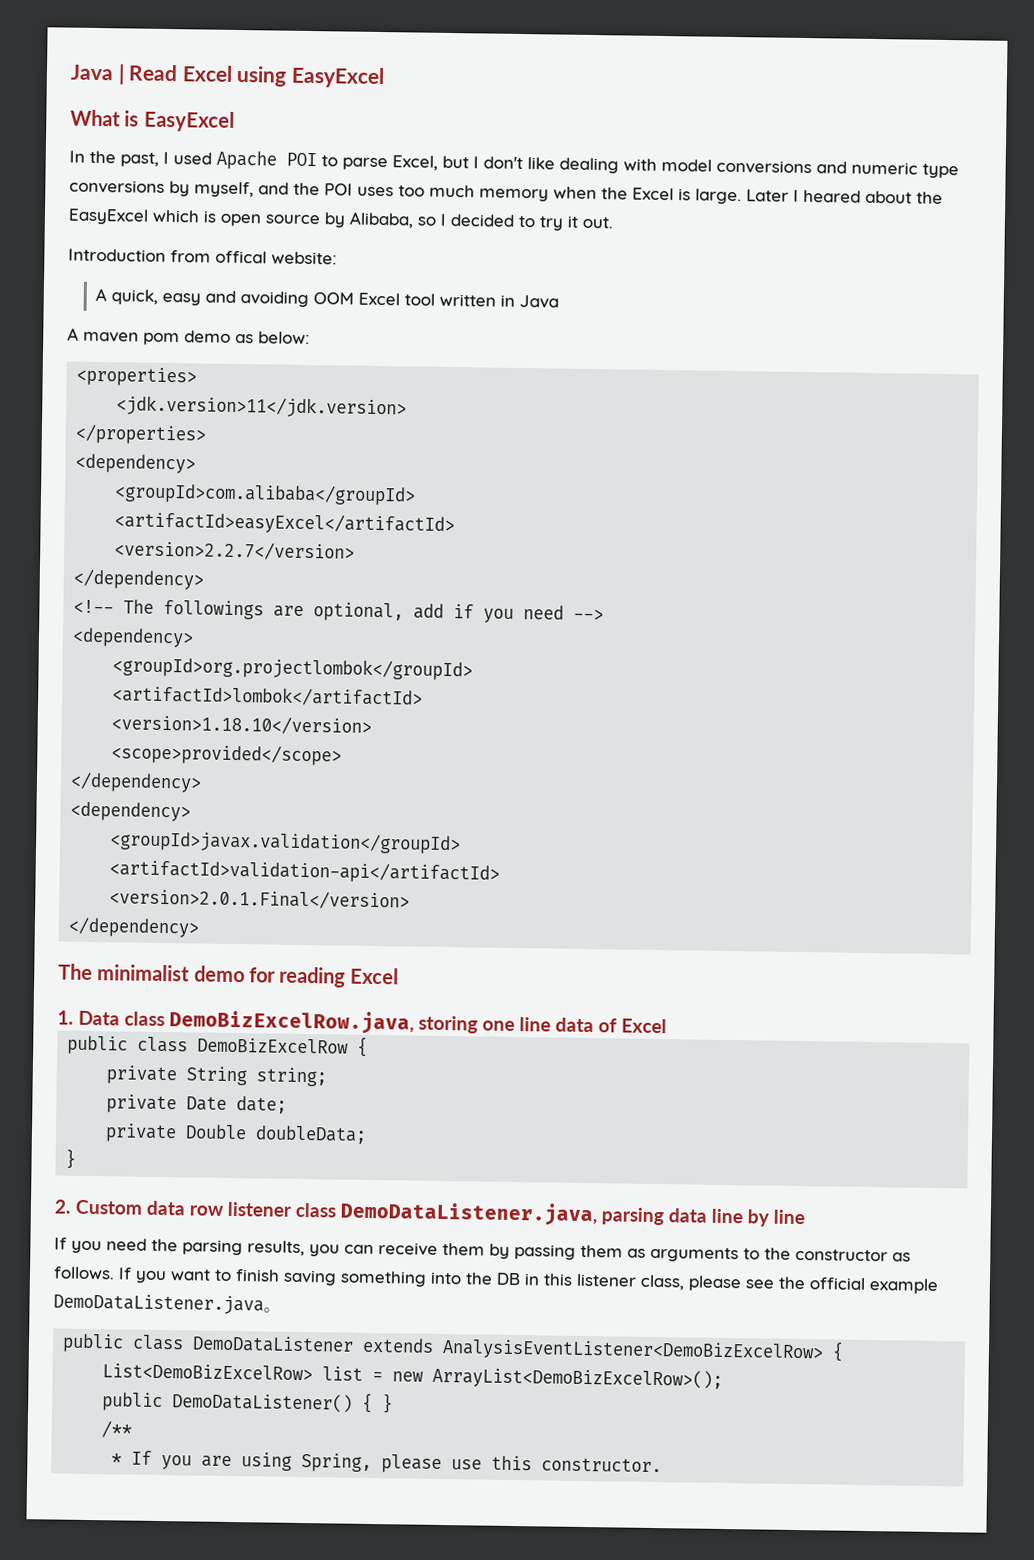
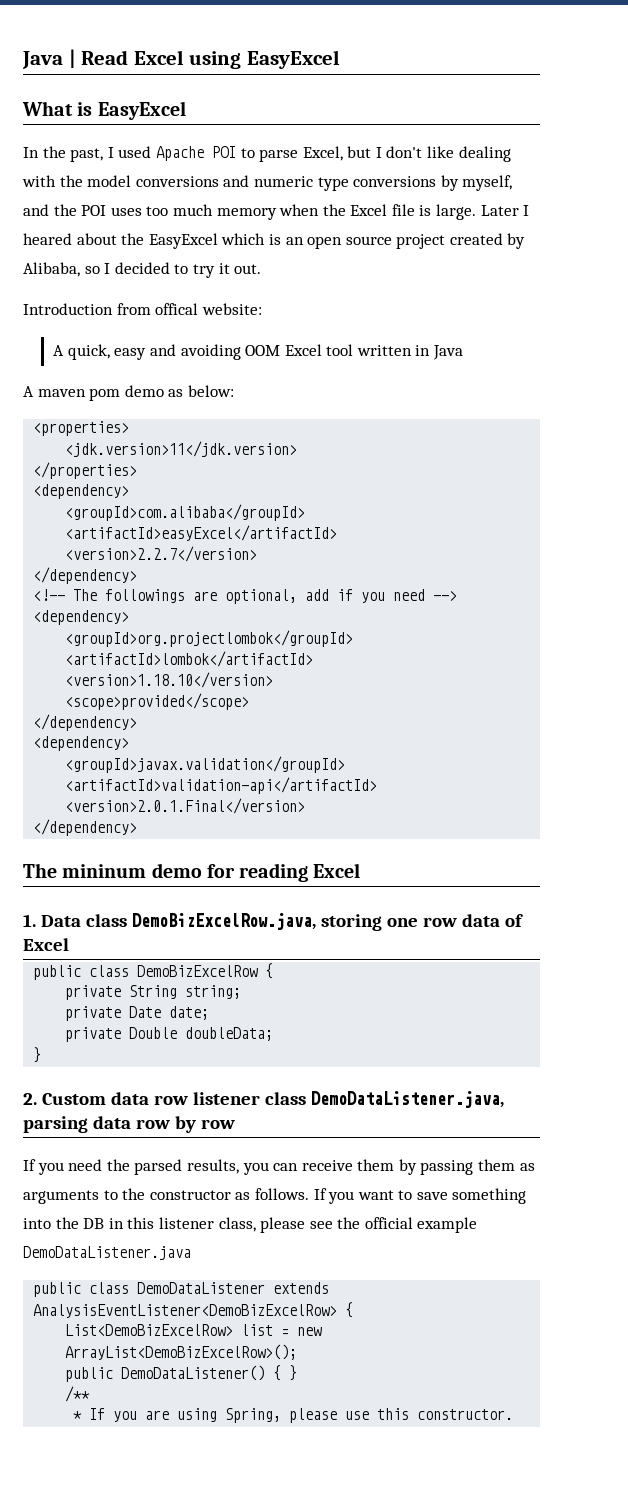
- In the past, I used Apache POI to parse Excel, but I don't like dealing with model conversions and numeric type conversions by myself, and the POI uses too much memory when the Excel is large.
+ In the past, I used Apache POI to parse Excel, but I don't like dealing with the model conversions and numeric type conversions by myself, and the POI uses too much memory when the Excel file is large.
- Later I heared about the EasyExcel which is open source by Alibaba, so I decided to try it out.
+ Later I heared about the EasyExcel which is an open source project created by Alibaba, so I decided to try it out.
- The minimalist demo for reading Excel
+ The mininum demo for reading Excel
- 1. Data class DemoBizExcelRow.java, storing one line data of Excel
+ 1. Data class DemoBizExcelRow.java, storing one row data of Excel
- 2. Custom data row listener class DemoDataListener.java, parsing data line by line
+ 2. Custom data row listener class DemoDataListener.java, parsing data row by row
- If you need the parsing results, you can receive them by passing them as arguments to the constructor as follows.
+ If you need the parsed results, you can receive them by passing them as arguments to the constructor as follows.
- If you want to finish saving something into the DB in this listener class, please see the official example DemoDataListener.java。
+ If you want to save something into the DB in this listener class, please see the official example DemoDataListener.java

